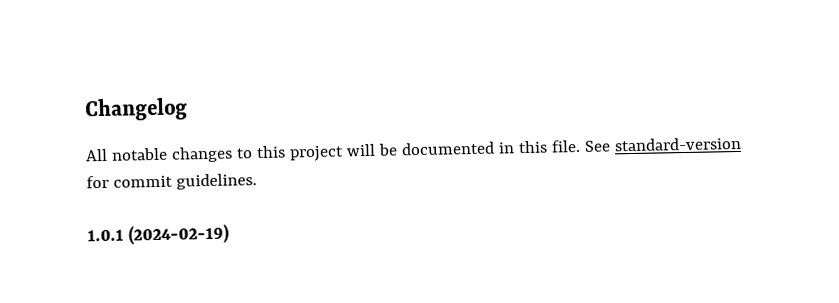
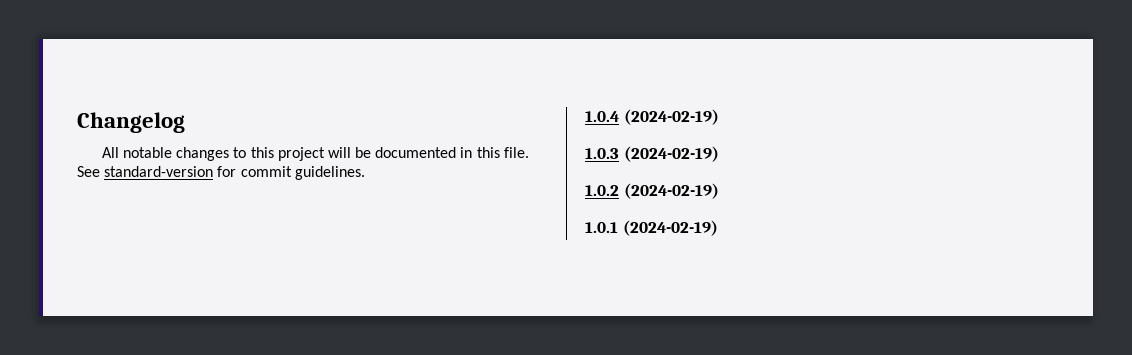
+ 1.0.4 (2024-02-19)
+ 1.0.3 (2024-02-19)
+ 1.0.2 (2024-02-19)

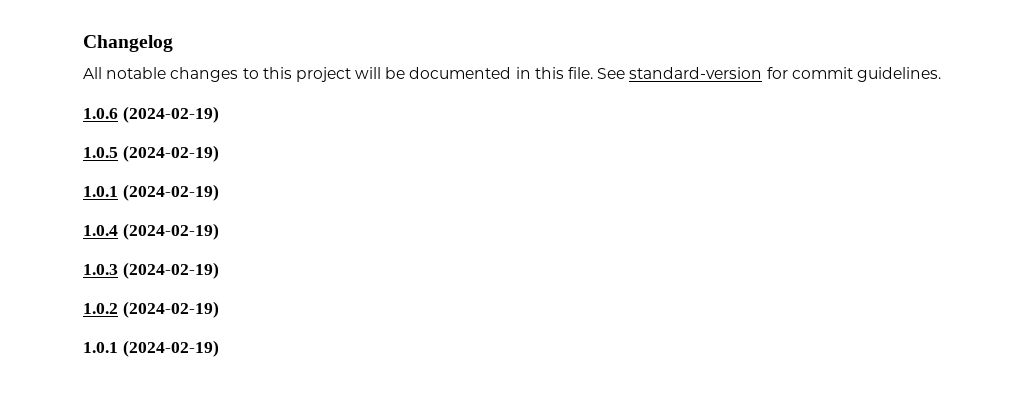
+ 1.0.6 (2024-02-19)
+ 1.0.5 (2024-02-19)
+ 1.0.1 (2024-02-19)

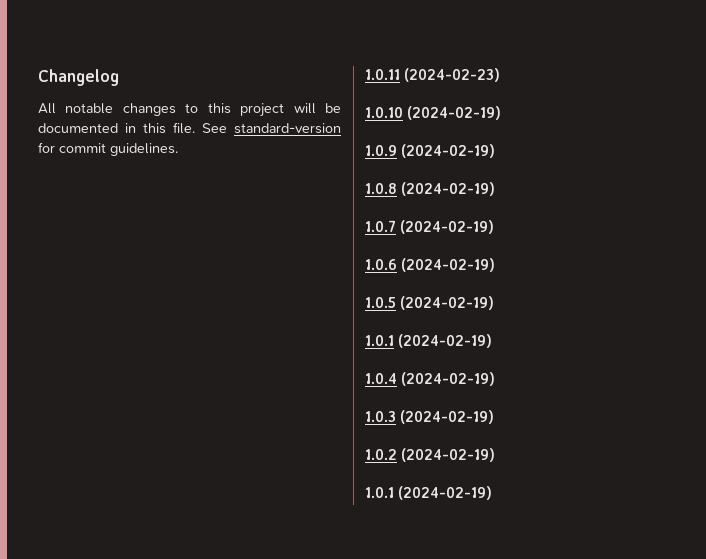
+ 1.0.11 (2024-02-23)
+ 1.0.10 (2024-02-19)
+ 1.0.9 (2024-02-19)
+ 1.0.8 (2024-02-19)
+ 1.0.7 (2024-02-19)

